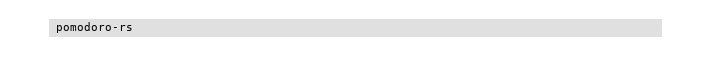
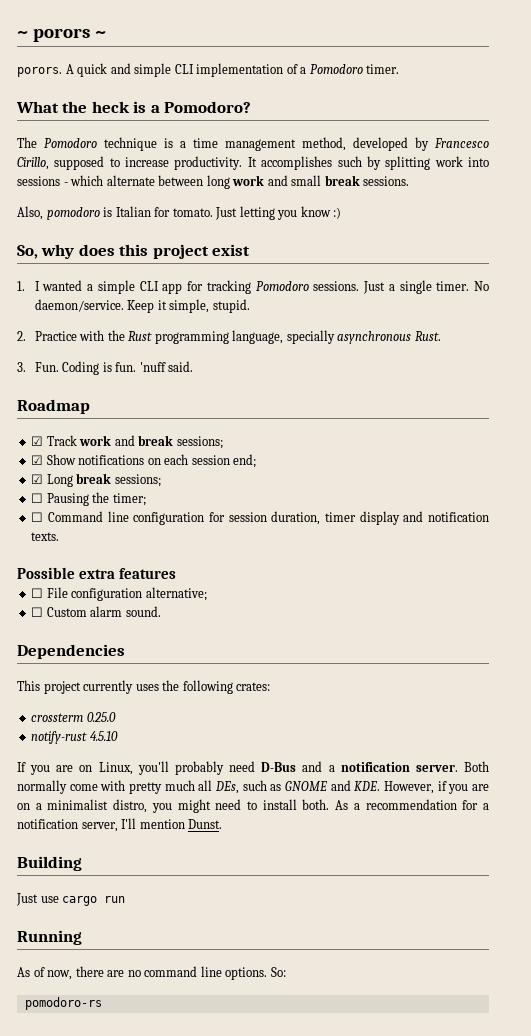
+ ~ porors ~
+ porors. A quick and simple CLI implementation of a Pomodoro timer.
+ What the heck is a Pomodoro?
+ The Pomodoro technique is a time management method, developed by Francesco Cirillo, supposed to increase productivity. It accomplishes such by splitting work into sessions - which alternate between long work and small break sessions.
+ Also, pomodoro is Italian for tomato. Just letting you know :)
+ So, why does this project exist
+ 1. I wanted a simple CLI app for tracking Pomodoro sessions. Just a single timer. No daemon/service. Keep it simple, stupid.
+ 2. Practice with the Rust programming language, specially asynchronous Rust.
+ 3. Fun. Coding is fun. 'nuff said.
+ Roadmap
+ ☑ Track work and break sessions;
+ ☑ Show notifications on each session end;
+ ☑ Long break sessions;
+ ☐ Pausing the timer;
+ ☐ Command line configuration for session duration, timer display and notification texts.
+ Possible extra features
+ ☐ File configuration alternative;
+ ☐ Custom alarm sound.
+ Dependencies
+ This project currently uses the following crates:
+ crossterm 0.25.0
+ notify-rust 4.5.10
+ If you are on Linux, you'll probably need D-Bus and a notification server. Both normally come with pretty much all DEs, such as GNOME and KDE. However, if you are on a minimalist distro, you might need to install both. As a recommendation for a notification server, I'll mention Dunst.
+ Building
+ Just use cargo run
+ Running
+ As of now, there are no command line options. So:

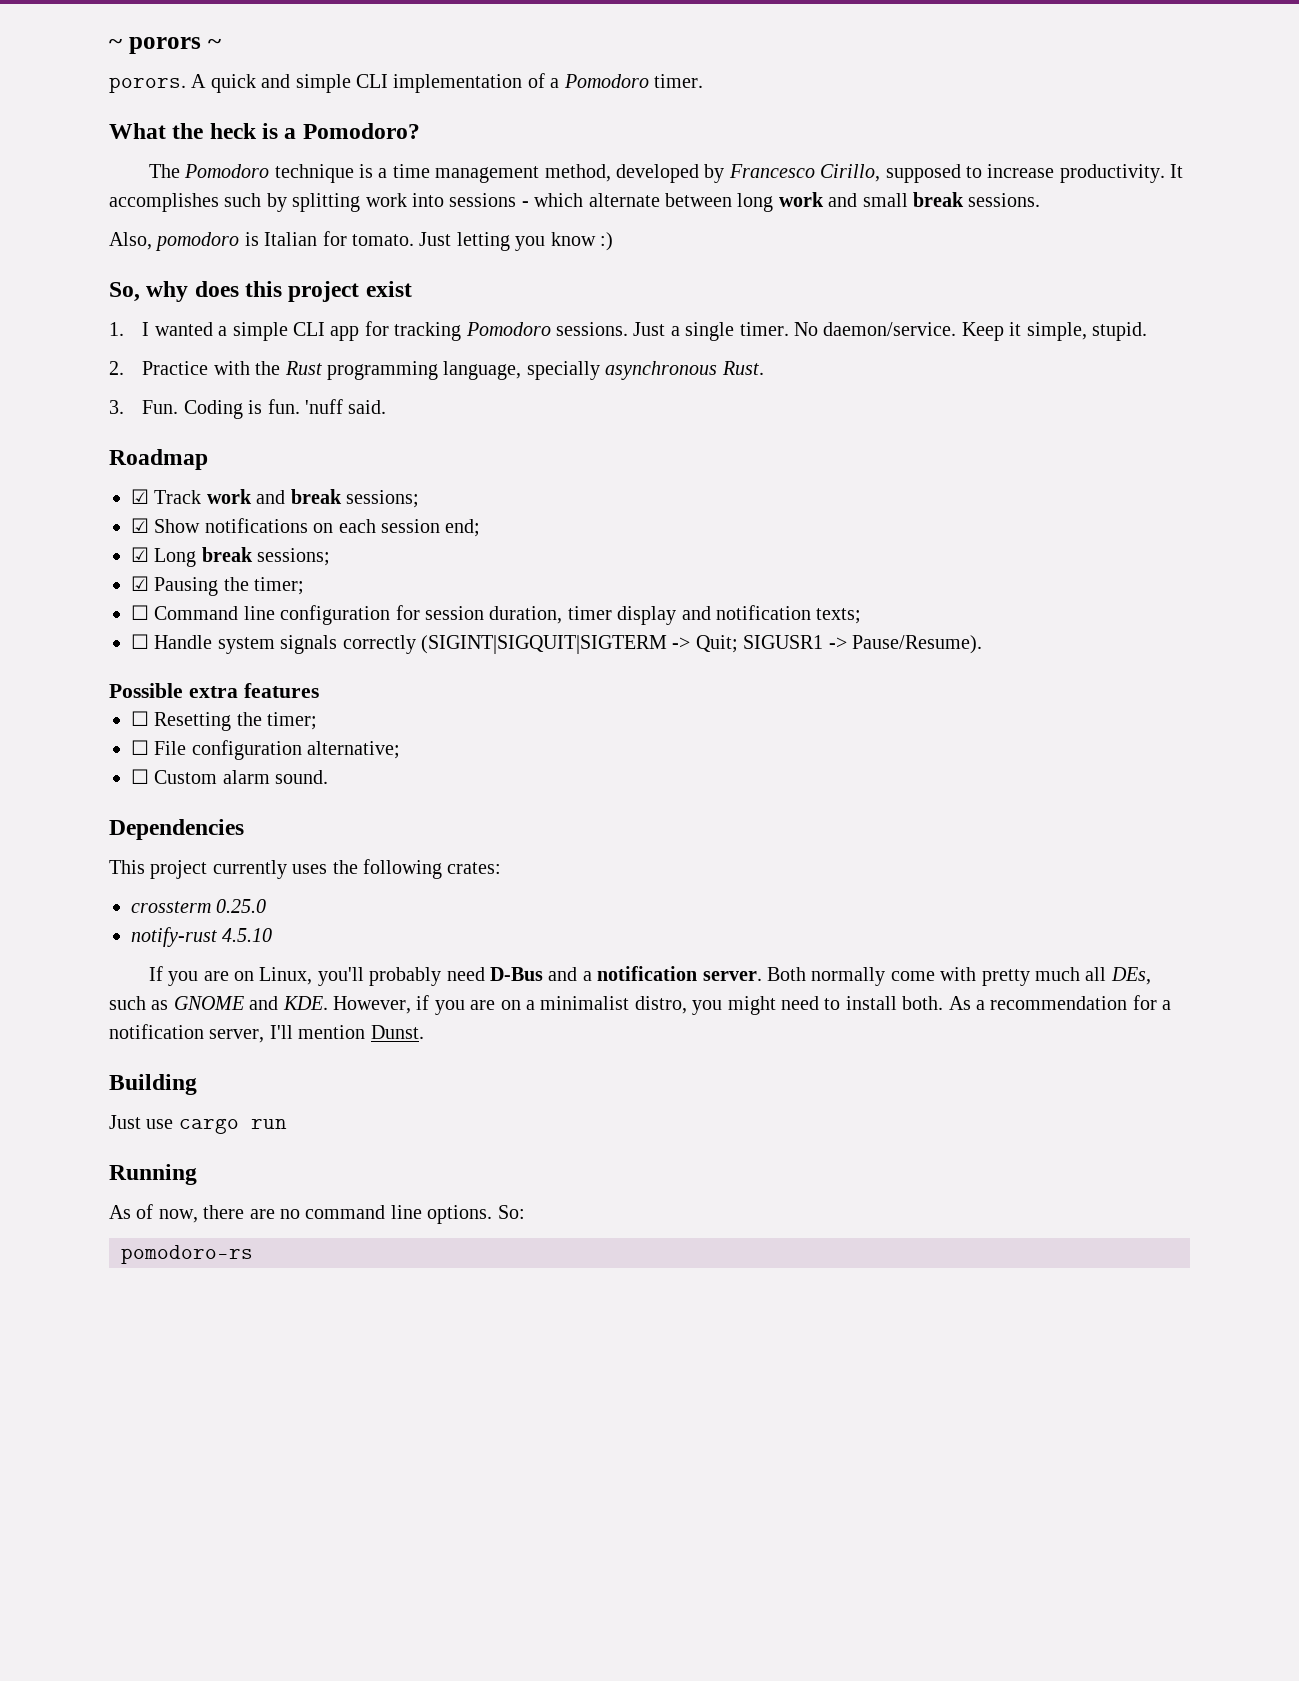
- ☐ Pausing the timer;
+ ☑ Pausing the timer;
- ☐ Command line configuration for session duration, timer display and notification texts.
+ ☐ Command line configuration for session duration, timer display and notification texts;
+ ☐ Handle system signals correctly (SIGINT|SIGQUIT|SIGTERM -> Quit; SIGUSR1 -> Pause/Resume).
+ ☐ Resetting the timer;

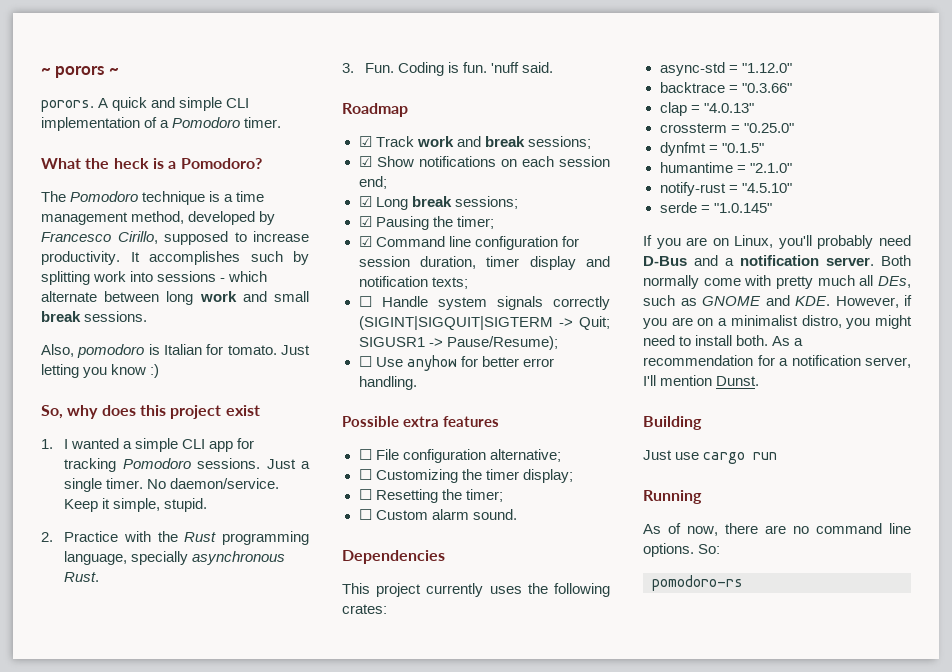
- ☐ Command line configuration for session duration, timer display and notification texts;
+ ☑ Command line configuration for session duration, timer display and notification texts;
- ☐ Handle system signals correctly (SIGINT|SIGQUIT|SIGTERM -> Quit; SIGUSR1 -> Pause/Resume).
+ ☐ Handle system signals correctly (SIGINT|SIGQUIT|SIGTERM -> Quit; SIGUSR1 -> Pause/Resume);
+ ☐ Use anyhow for better error handling.
  Possible extra features
+ ☐ File configuration alternative;
+ ☐ Customizing the timer display;
- ☐ File configuration alternative;
- crossterm 0.25.0
- notify-rust 4.5.10
+ async-std = "1.12.0"
+ backtrace = "0.3.66"
+ clap = "4.0.13"
+ crossterm = "0.25.0"
+ dynfmt = "0.1.5"
+ humantime = "2.1.0"
+ notify-rust = "4.5.10"
+ serde = "1.0.145"

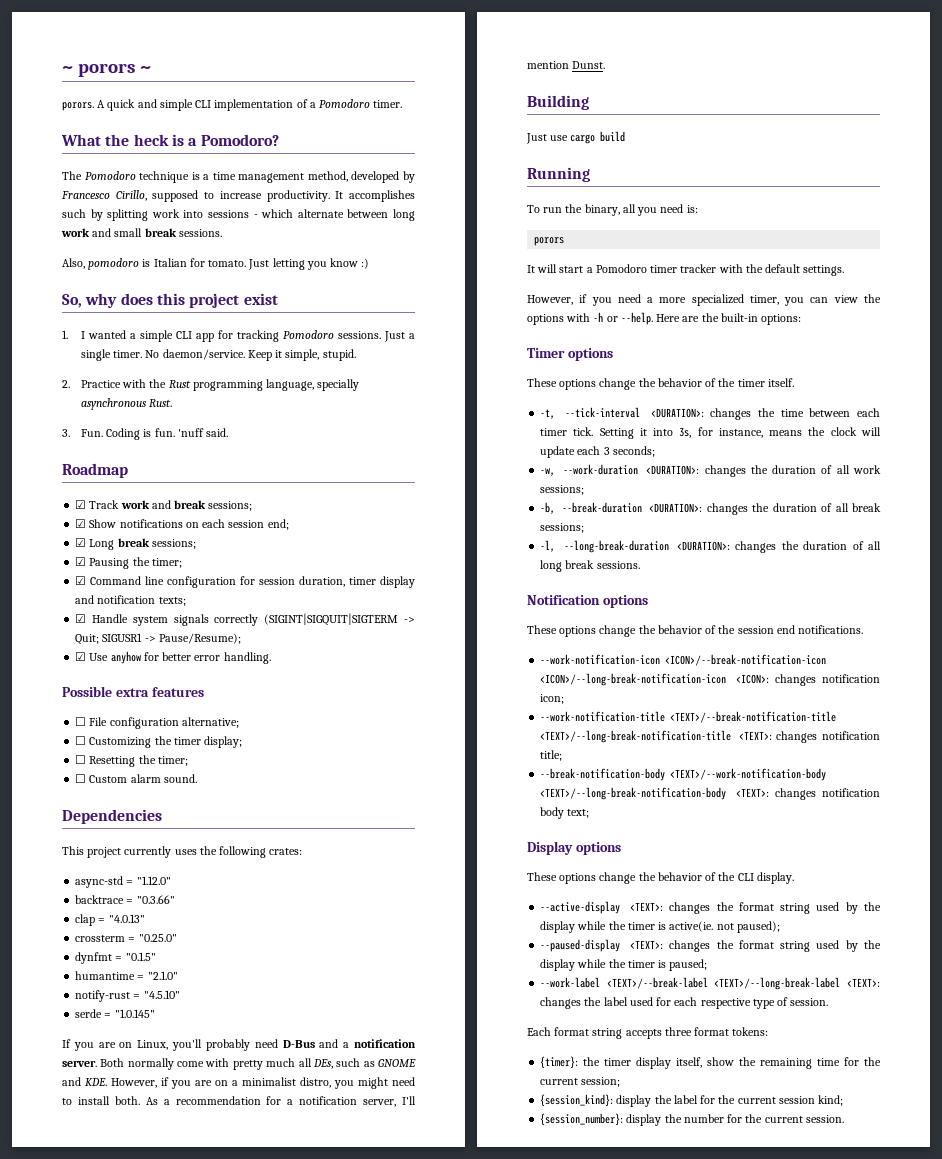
- ☐ Handle system signals correctly (SIGINT|SIGQUIT|SIGTERM -> Quit; SIGUSR1 -> Pause/Resume);
+ ☑ Handle system signals correctly (SIGINT|SIGQUIT|SIGTERM -> Quit; SIGUSR1 -> Pause/Resume);
- ☐ Use anyhow for better error handling.
+ ☑ Use anyhow for better error handling.
- Just use cargo run
+ Just use cargo build
- As of now, there are no command line options. So:
- pomodoro-rs
+ To run the binary, all you need is:
+ porors
+ It will start a Pomodoro timer tracker with the default settings.
+ However, if you need a more specialized timer, you can view the options with -h or --help. Here are the built-in options:
+ Timer options
+ These options change the behavior of the timer itself.
+ -t, --tick-interval <DURATION>: changes the time between each timer tick. Setting it into 3s, for instance, means the clock will update each 3 seconds;
+ -w, --work-duration <DURATION>: changes the duration of all work sessions;
+ -b, --break-duration <DURATION>: changes the duration of all break sessions;
+ -l, --long-break-duration <DURATION>: changes the duration of all long break sessions.
+ Notification options
+ These options change the behavior of the session end notifications.
+ --work-notification-icon <ICON>/--break-notification-icon <ICON>/--long-break-notification-icon <ICON>: changes notification icon;
+ --work-notification-title <TEXT>/--break-notification-title <TEXT>/--long-break-notification-title <TEXT>: changes notification title;
+ --break-notification-body <TEXT>/--work-notification-body <TEXT>/--long-break-notification-body <TEXT>: changes notification body text;
+ Display options
+ These options change the behavior of the CLI display.
+ --active-display <TEXT>: changes the format string used by the display while the timer is active(ie. not paused);
+ --paused-display <TEXT>: changes the format string used by the display while the timer is paused;
+ --work-label <TEXT>/--break-label <TEXT>/--long-break-label <TEXT>: changes the label used for each respective type of session.
+ Each format string accepts three format tokens:
+ {timer}: the timer display itself, show the remaining time for the current session;
+ {session_kind}: display the label for the current session kind;
+ {session_number}: display the number for the current session.

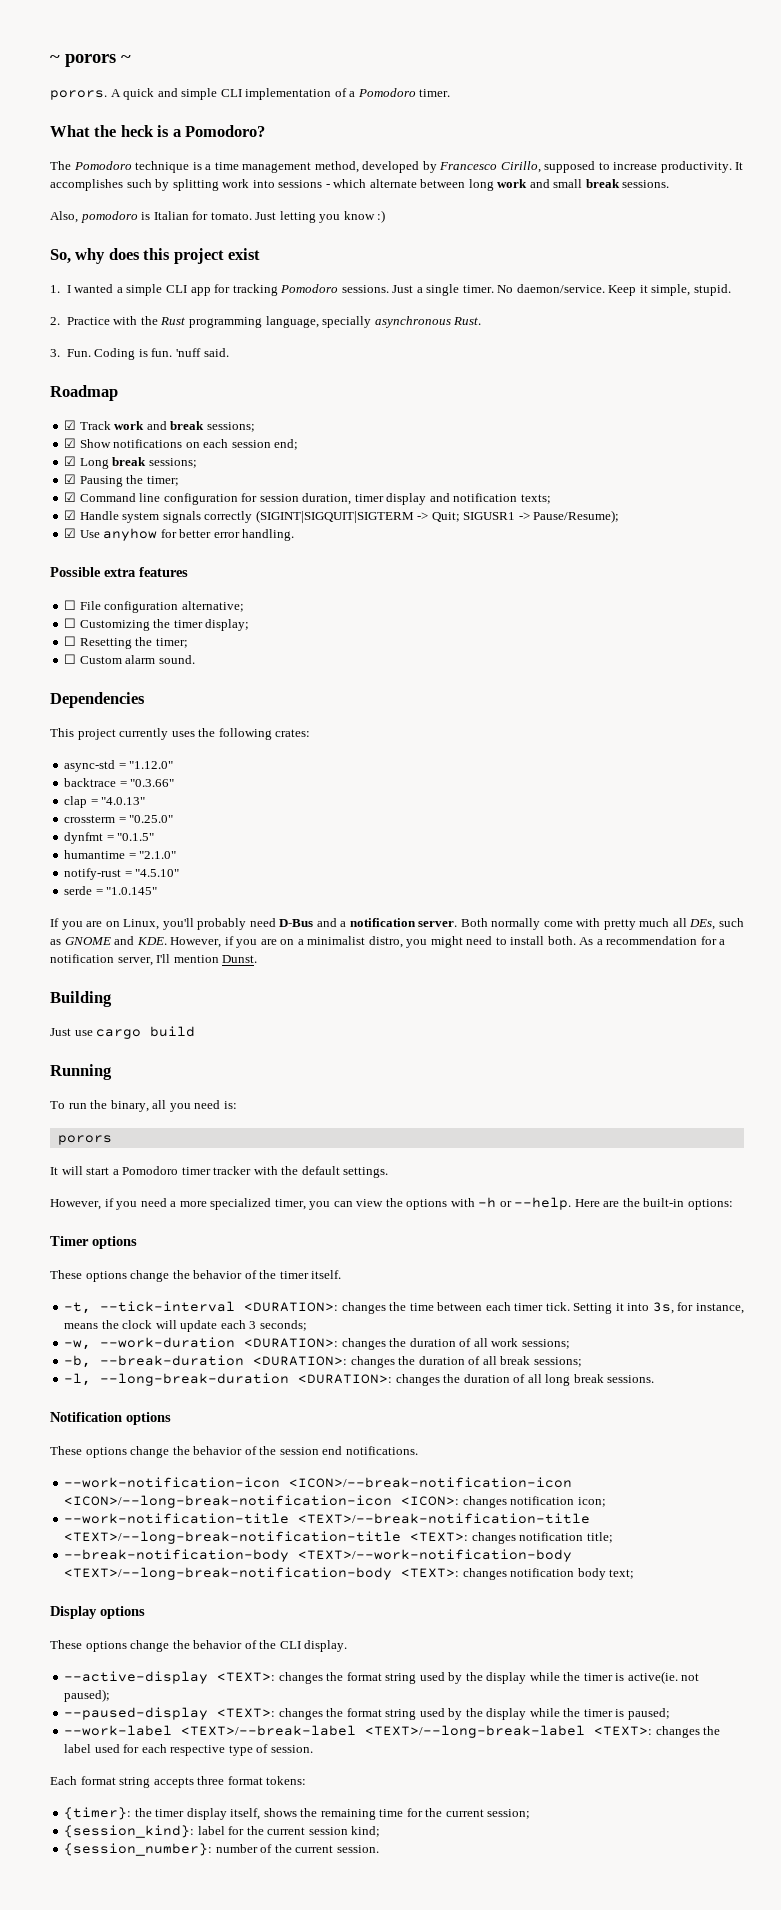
- {timer}: the timer display itself, show the remaining time for the current session;
+ {timer}: the timer display itself, shows the remaining time for the current session;
- {session_kind}: display the label for the current session kind;
+ {session_kind}: label for the current session kind;
- {session_number}: display the number for the current session.
+ {session_number}: number of the current session.

